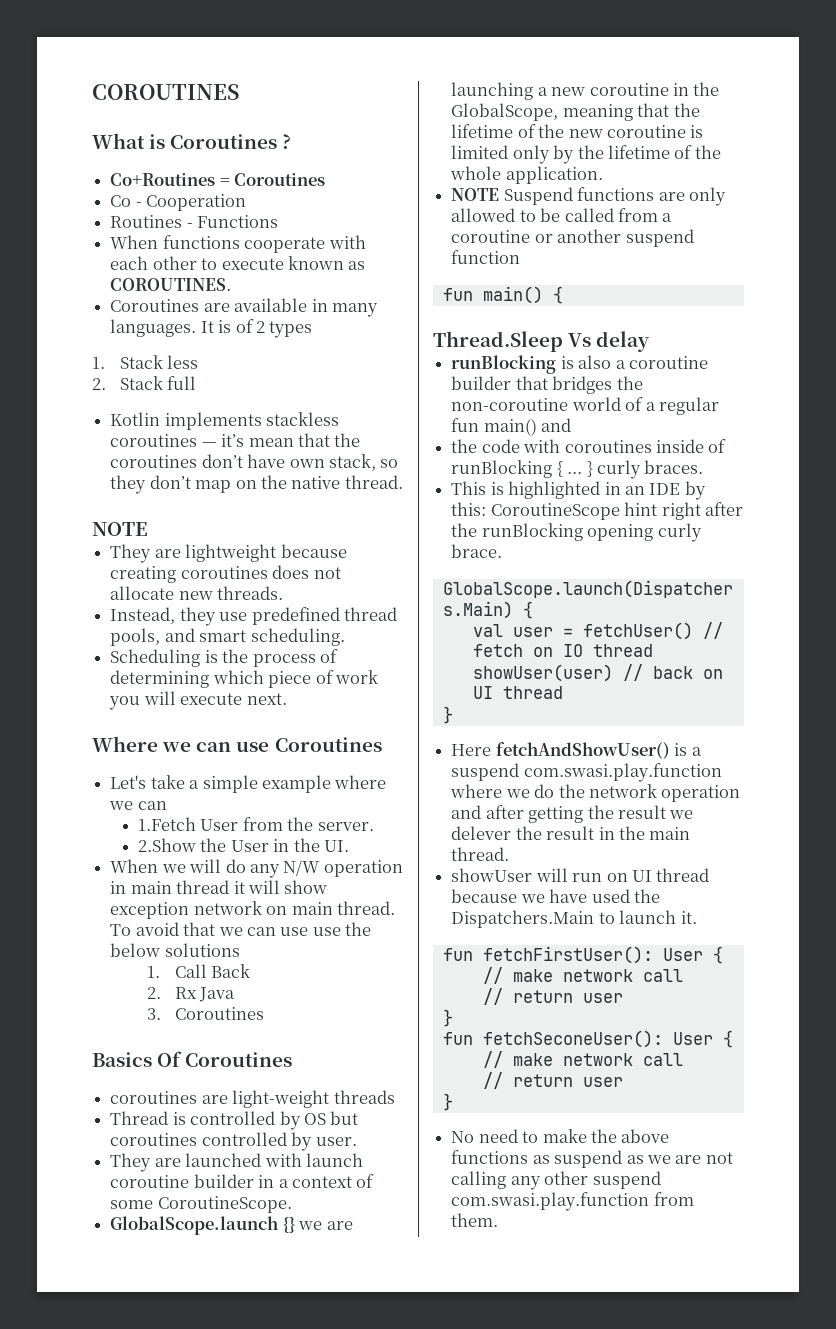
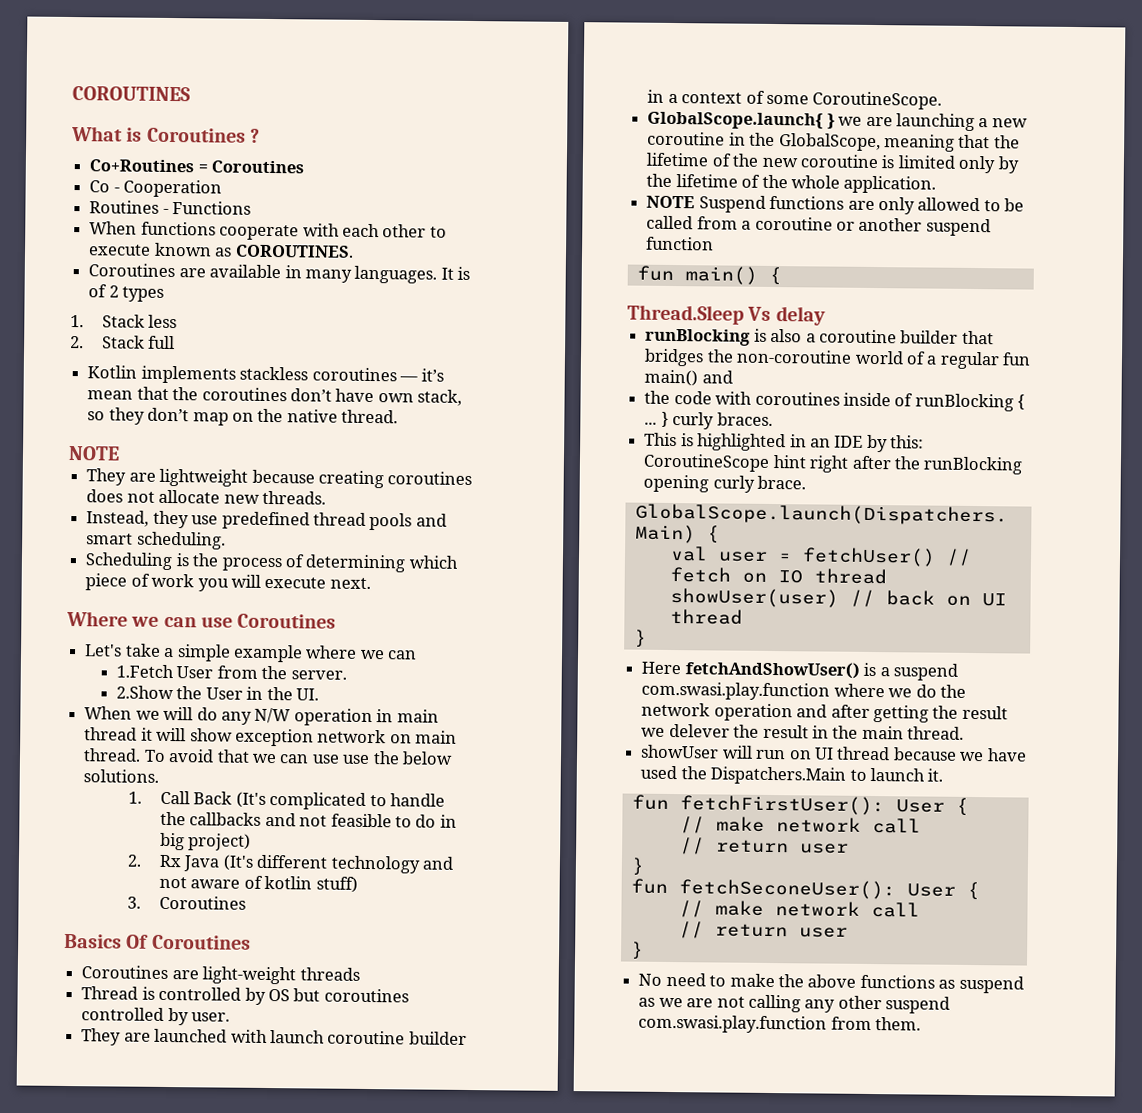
- Instead, they use predefined thread pools, and smart scheduling.
+ Instead, they use predefined thread pools and smart scheduling.
- To avoid that we can use use the below solutions
+ To avoid that we can use use the below solutions.
- 1. Call Back
- 2. Rx Java
+ 1. Call Back (It's complicated to handle the callbacks and not feasible to do in big project)
+ 2. Rx Java (It's different technology and not aware of kotlin stuff)
- coroutines are light-weight threads
+ Coroutines are light-weight threads
- GlobalScope.launch {} we are launching a new coroutine in the GlobalScope, meaning that the lifetime of the new coroutine is limited only by the lifetime of the whole application.
+ GlobalScope.launch{ } we are launching a new coroutine in the GlobalScope, meaning that the lifetime of the new coroutine is limited only by the lifetime of the whole application.

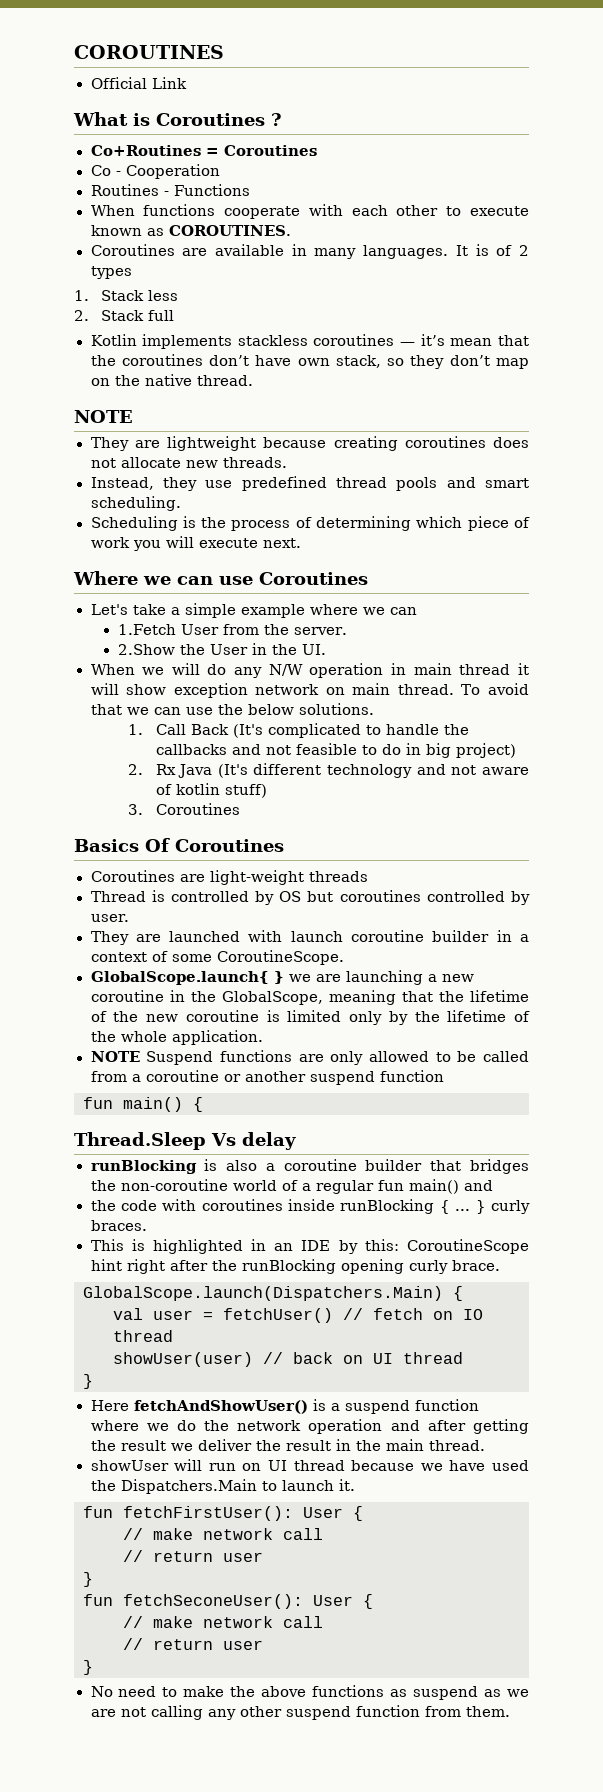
+ Official Link
- To avoid that we can use use the below solutions.
+ To avoid that we can use the below solutions.
- the code with coroutines inside of runBlocking { ...
+ the code with coroutines inside runBlocking { ...
- Here fetchAndShowUser() is a suspend com.swasi.play.function where we do the network operation and after getting the result we delever the result in the main thread.
+ Here fetchAndShowUser() is a suspend function where we do the network operation and after getting the result we deliver the result in the main thread.
- No need to make the above functions as suspend as we are not calling any other suspend com.swasi.play.function from them.
+ No need to make the above functions as suspend as we are not calling any other suspend function from them.

